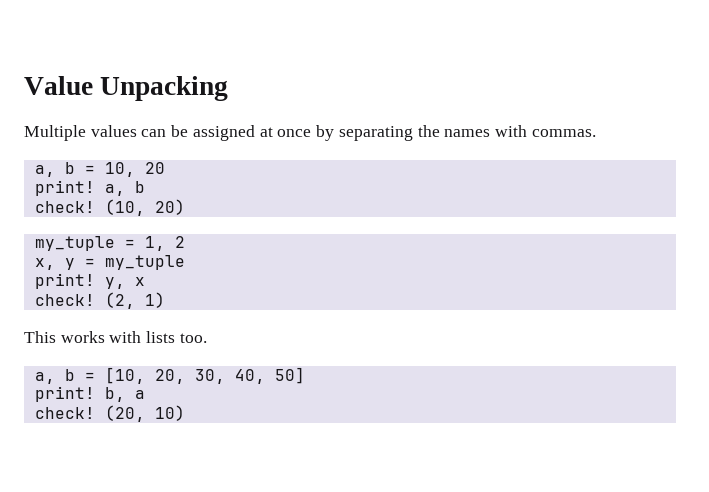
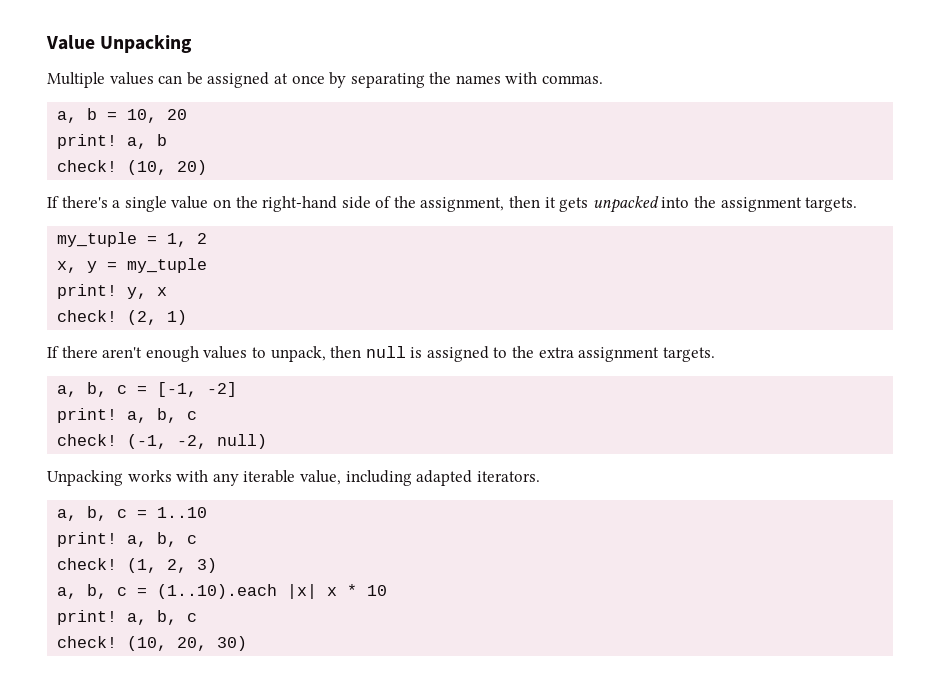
+ If there's a single value on the right-hand side of the assignment, then it gets unpacked into the assignment targets.
- This works with lists too.
- a, b = [10, 20, 30, 40, 50]
- print! b, a
- check! (20, 10)
+ If there aren't enough values to unpack, then null is assigned to the extra assignment targets.
+ a, b, c = [-1, -2]
+ print! a, b, c
+ check! (-1, -2, null)
+ Unpacking works with any iterable value, including adapted iterators.
+ a, b, c = 1..10
+ print! a, b, c
+ check! (1, 2, 3)
+ a, b, c = (1..10).each |x| x * 10
+ print! a, b, c
+ check! (10, 20, 30)

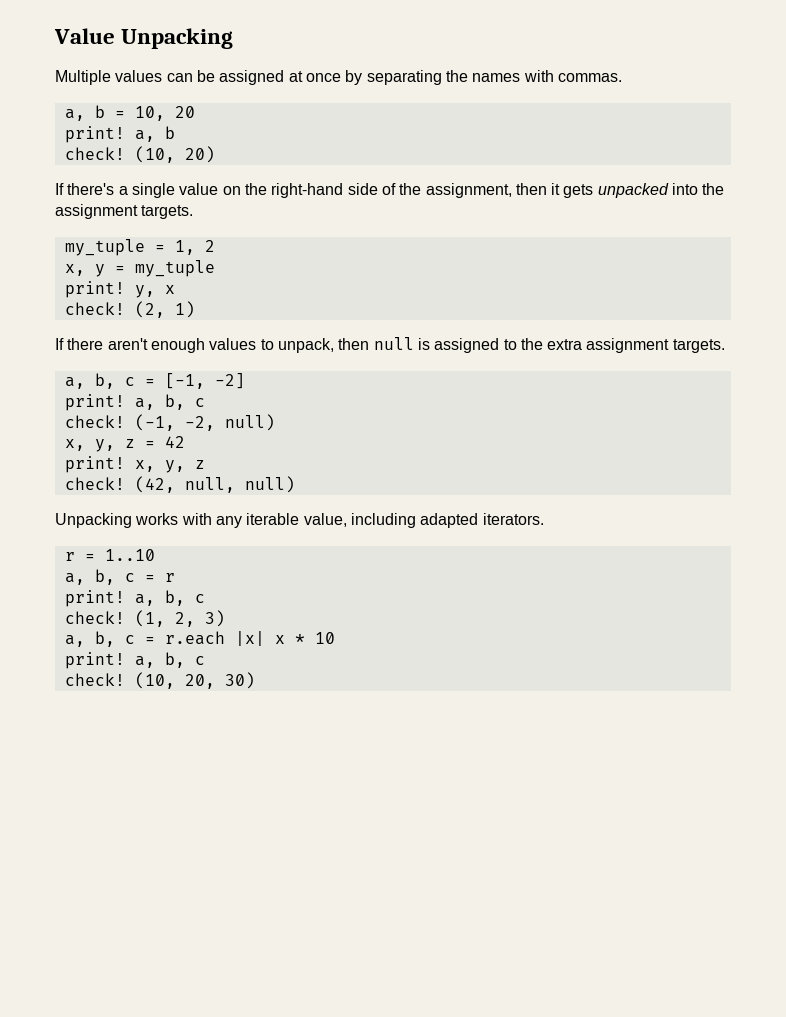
+ x, y, z = 42
+ print! x, y, z
+ check! (42, null, null)
- a, b, c = 1..10
+ r = 1..10
+ a, b, c = r
- a, b, c = (1..10).each |x| x * 10
+ a, b, c = r.each |x| x * 10

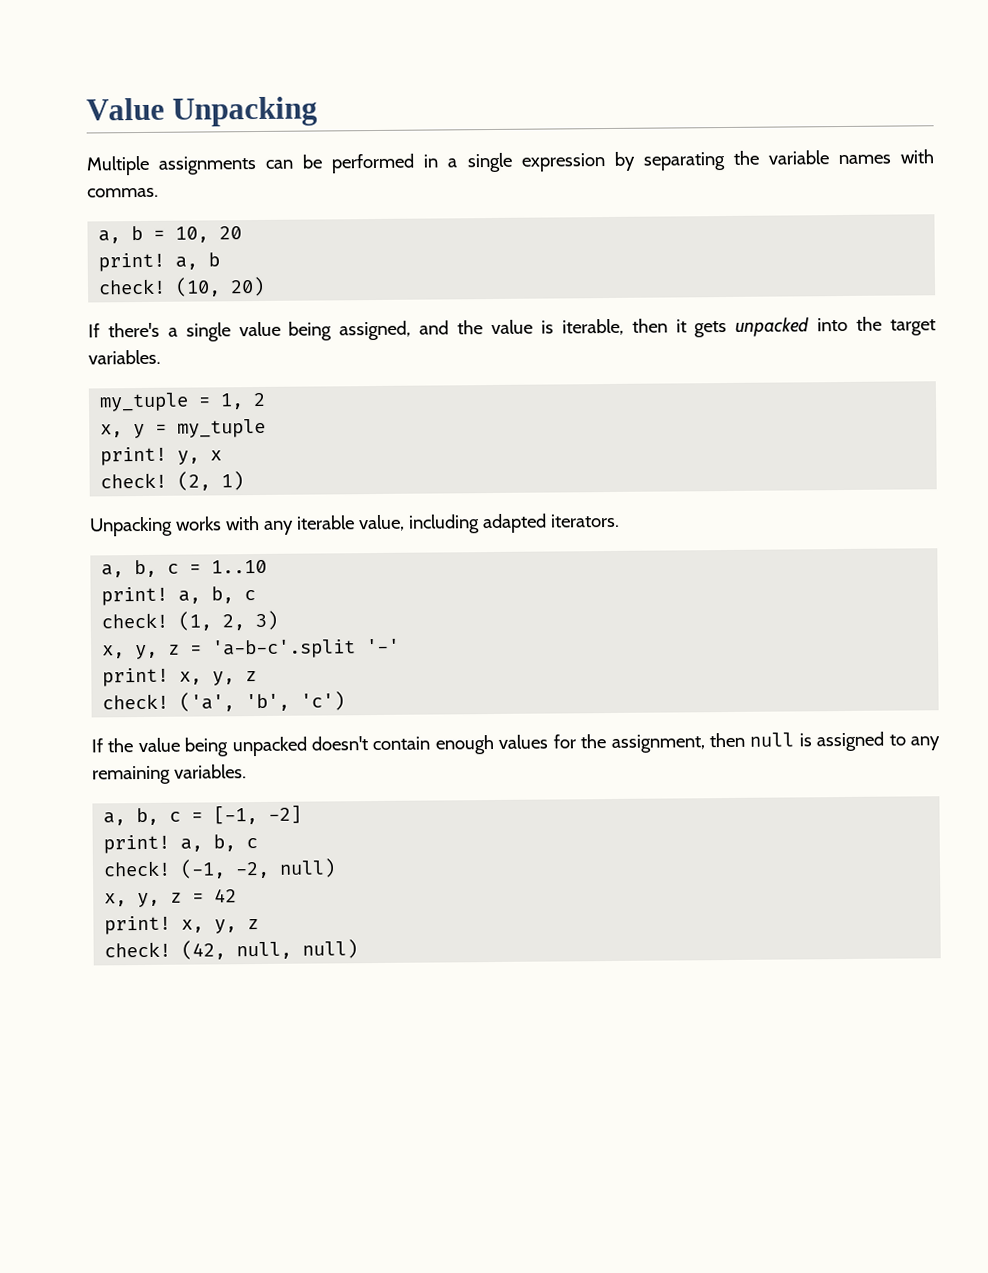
- Multiple values can be assigned at once by separating the names with commas.
+ Multiple assignments can be performed in a single expression by separating the variable names with commas.
- If there's a single value on the right-hand side of the assignment, then it gets unpacked into the assignment targets.
+ If there's a single value being assigned, and the value is iterable, then it gets unpacked into the target variables.
- If there aren't enough values to unpack, then null is assigned to the extra assignment targets.
+ Unpacking works with any iterable value, including adapted iterators.
+ a, b, c = 1..10
+ print! a, b, c
+ check! (1, 2, 3)
+ x, y, z = 'a-b-c'.split '-'
+ print! x, y, z
+ check! ('a', 'b', 'c')
+ If the value being unpacked doesn't contain enough values for the assignment, then null is assigned to any remaining variables.
- Unpacking works with any iterable value, including adapted iterators.
- r = 1..10
- a, b, c = r
- print! a, b, c
- check! (1, 2, 3)
- a, b, c = r.each |x| x * 10
- print! a, b, c
- check! (10, 20, 30)

